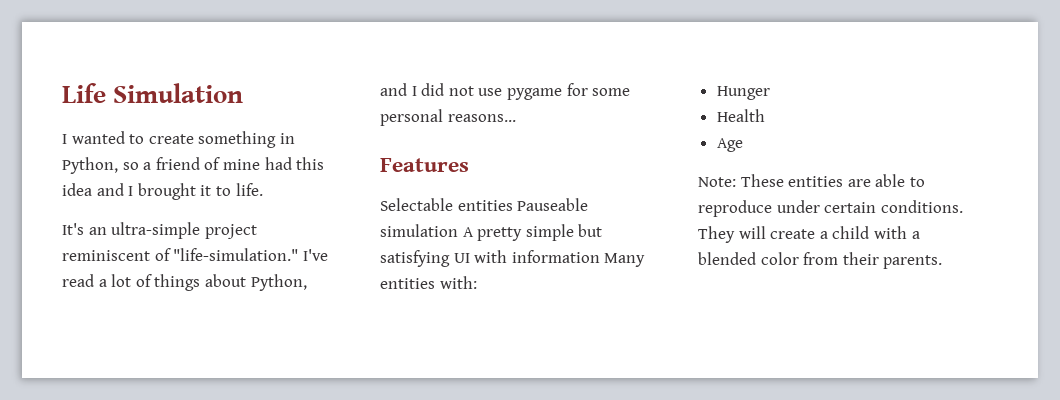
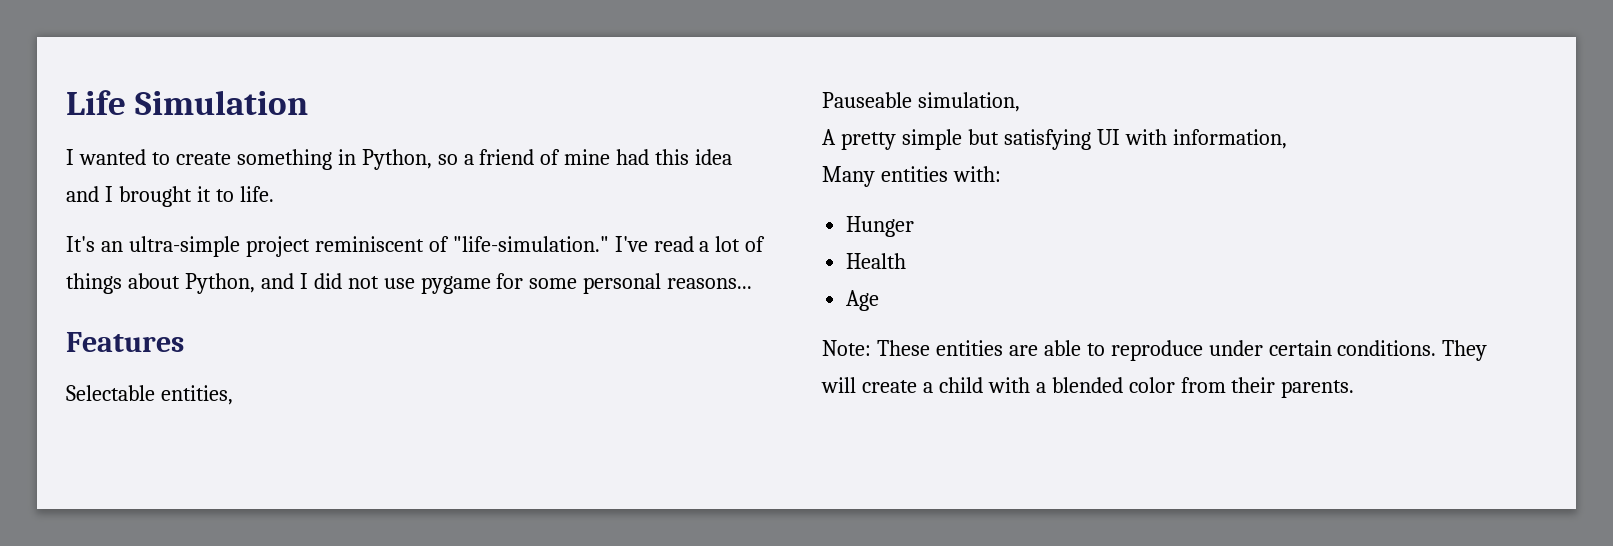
- Selectable entities Pauseable simulation A pretty simple but satisfying UI with information Many entities with:
+ Selectable entities,
+ Pauseable simulation,
+ A pretty simple but satisfying UI with information,
+ Many entities with:

